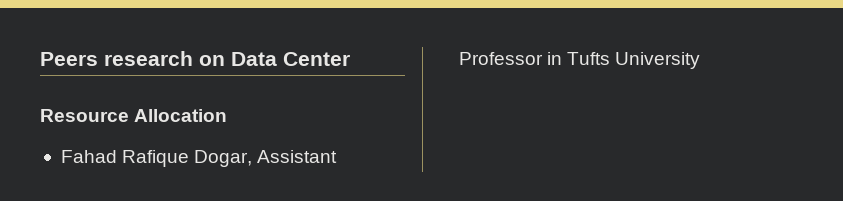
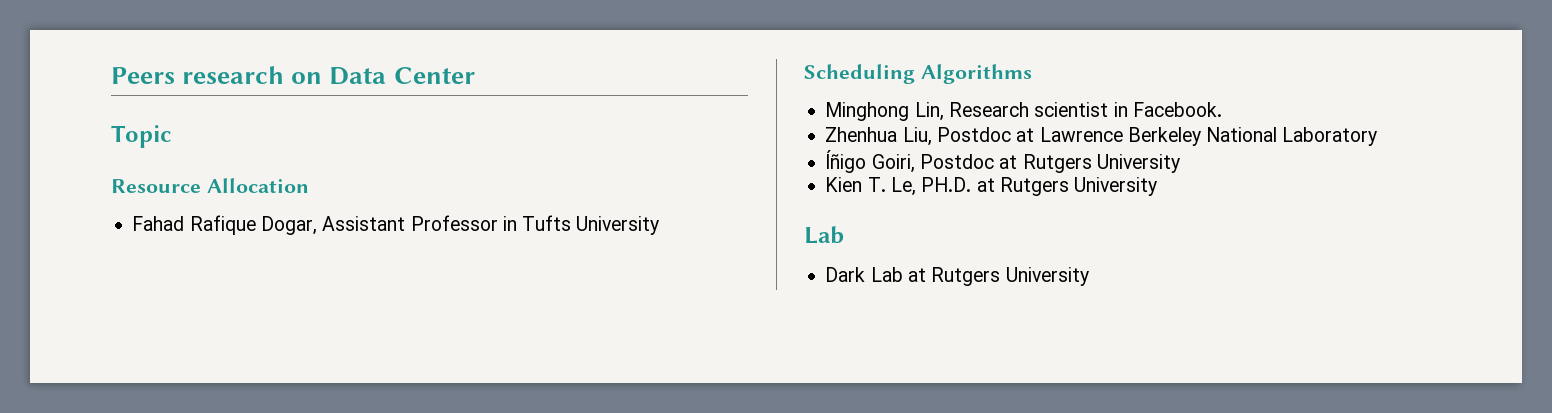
+ Topic
+ Scheduling Algorithms
+ Minghong Lin, Research scientist in Facebook.
+ Zhenhua Liu, Postdoc at Lawrence Berkeley National Laboratory
+ Íñigo Goiri, Postdoc at Rutgers University
+ Kien T. Le, PH.D. at Rutgers University
+ Lab
+ Dark Lab at Rutgers University

